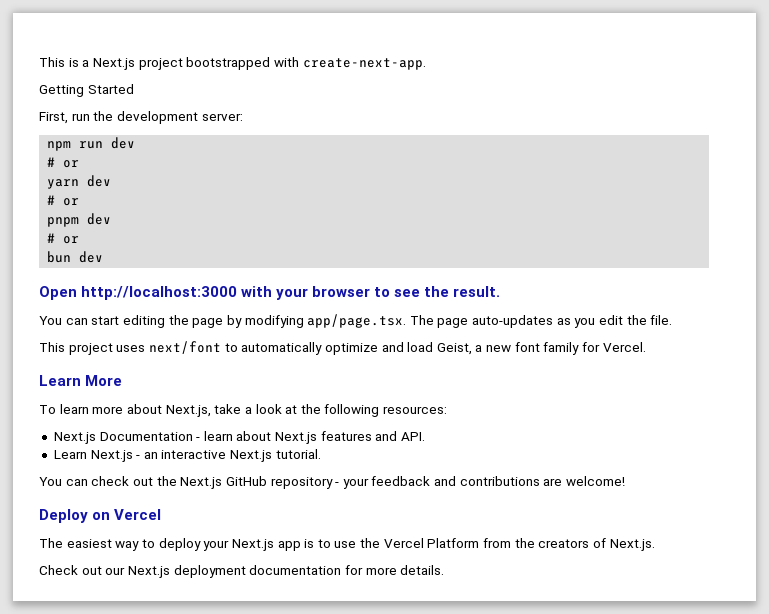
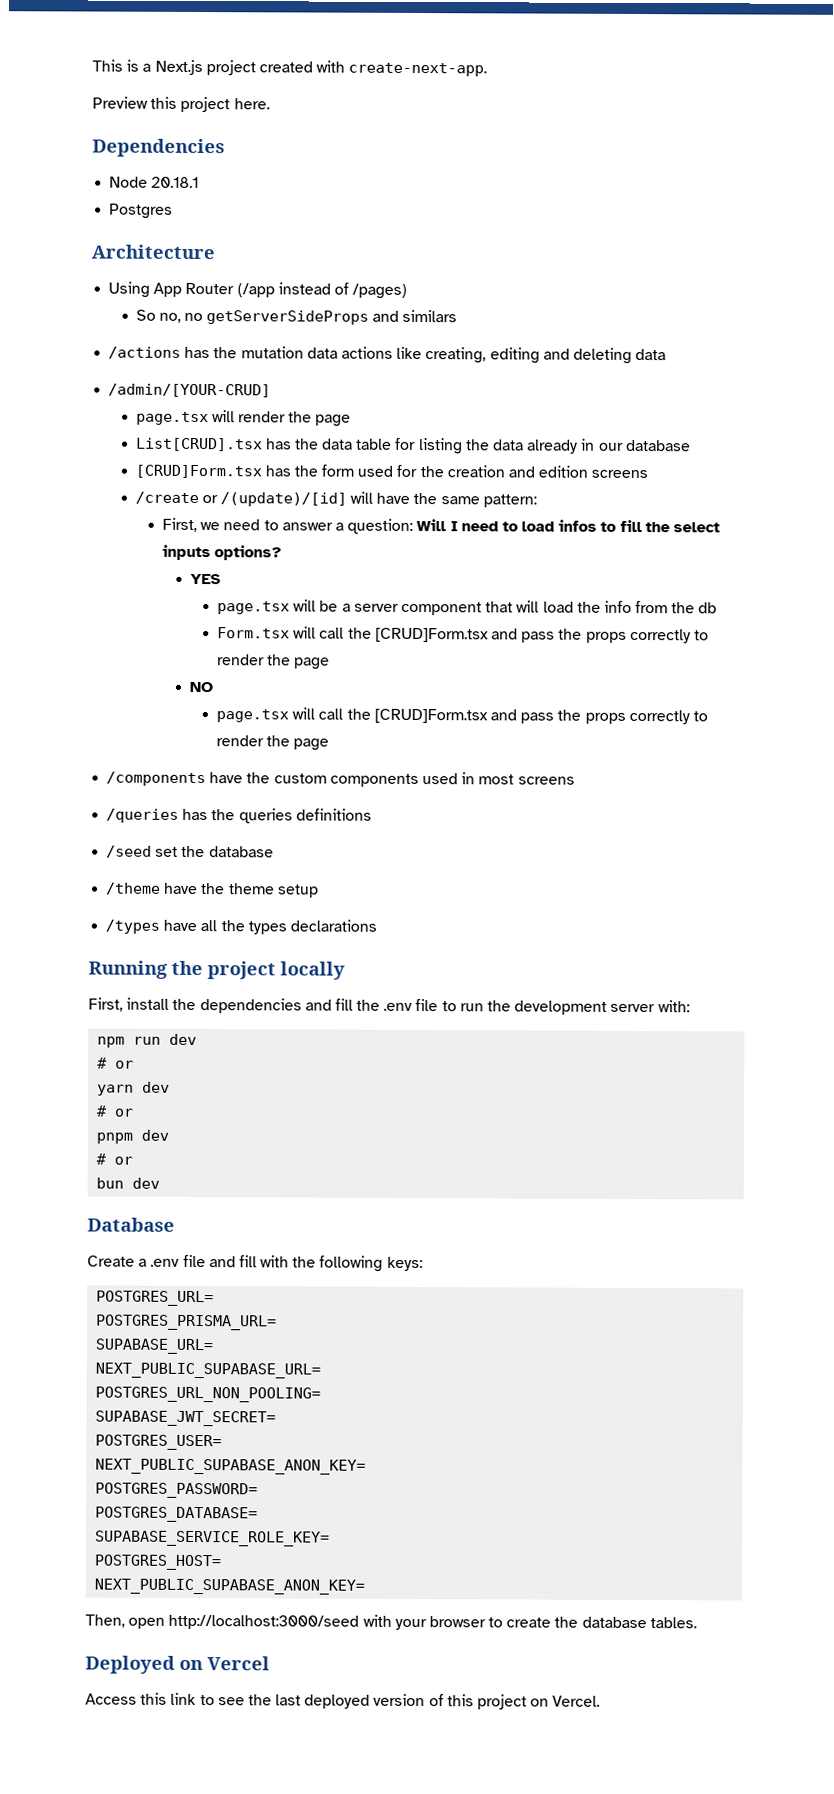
- This is a Next.js project bootstrapped with create-next-app.
+ This is a Next.js project created with create-next-app.
- Getting Started
- First, run the development server:
+ Preview this project here.
+ Dependencies
+ Node 20.18.1
+ Postgres
+ Architecture
+ Using App Router (/app instead of /pages)
+ So no, no getServerSideProps and similars
+ /actions has the mutation data actions like creating, editing and deleting data
+ /admin/[YOUR-CRUD]
+ page.tsx will render the page
+ List[CRUD].tsx has the data table for listing the data already in our database
+ [CRUD]Form.tsx has the form used for the creation and edition screens
+ /create or /(update)/[id] will have the same pattern:
+ First, we need to answer a question: Will I need to load infos to fill the select inputs options?
+ YES
+ page.tsx will be a server component that will load the info from the db
+ Form.tsx will call the [CRUD]Form.tsx and pass the props correctly to render the page
+ NO
+ page.tsx will call the [CRUD]Form.tsx and pass the props correctly to render the page
+ /components have the custom components used in most screens
+ /queries has the queries definitions
+ /seed set the database
+ /theme have the theme setup
+ /types have all the types declarations
+ Running the project locally
+ First, install the dependencies and fill the .env file to run the development server with:
- Open http://localhost:3000 with your browser to see the result.
- You can start editing the page by modifying app/page.tsx. The page auto-updates as you edit the file.
- This project uses next/font to automatically optimize and load Geist, a new font family for Vercel.
- Learn More
- To learn more about Next.js, take a look at the following resources:
- Next.js Documentation - learn about Next.js features and API.
- Learn Next.js - an interactive Next.js tutorial.
- You can check out the Next.js GitHub repository - your feedback and contributions are welcome!
- Deploy on Vercel
- The easiest way to deploy your Next.js app is to use the Vercel Platform from the creators of Next.js.
- Check out our Next.js deployment documentation for more details.
+ Database
+ Create a .env file and fill with the following keys:
+ POSTGRES_URL=
+ POSTGRES_PRISMA_URL=
+ SUPABASE_URL=
+ NEXT_PUBLIC_SUPABASE_URL=
+ POSTGRES_URL_NON_POOLING=
+ SUPABASE_JWT_SECRET=
+ POSTGRES_USER=
+ NEXT_PUBLIC_SUPABASE_ANON_KEY=
+ POSTGRES_PASSWORD=
+ POSTGRES_DATABASE=
+ SUPABASE_SERVICE_ROLE_KEY=
+ POSTGRES_HOST=
+ NEXT_PUBLIC_SUPABASE_ANON_KEY=
+ Then, open http://localhost:3000/seed with your browser to create the database tables.
+ Deployed on Vercel
+ Access this link to see the last deployed version of this project on Vercel.

